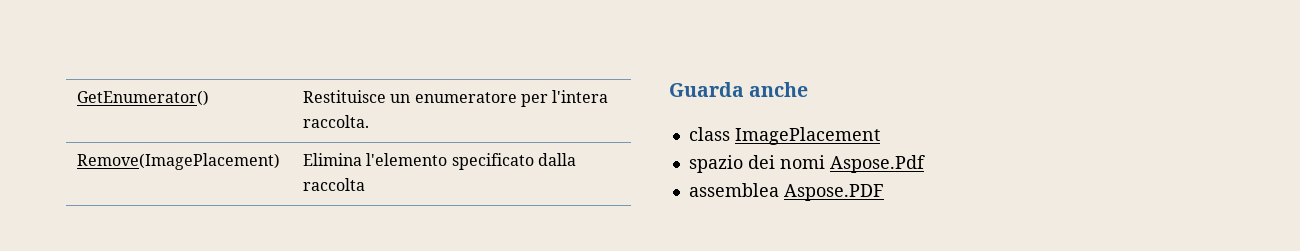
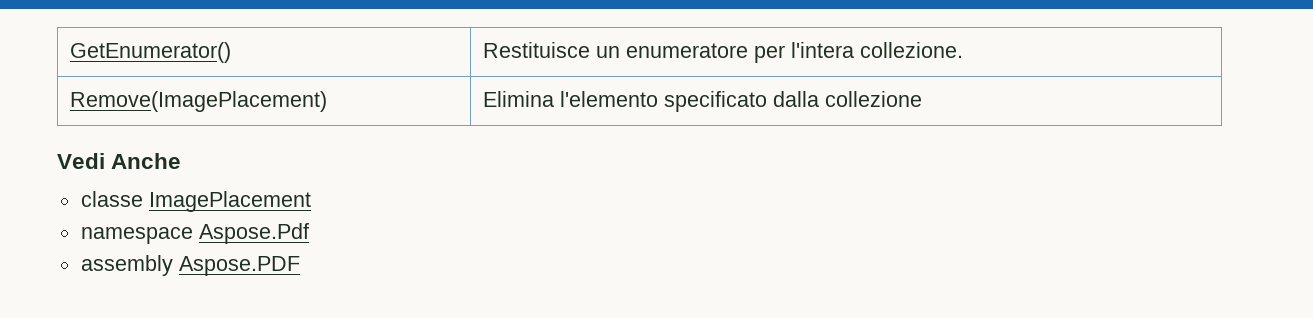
- GetEnumerator() | Restituisce un enumeratore per l'intera raccolta.
+ GetEnumerator() | Restituisce un enumeratore per l'intera collezione.
- Remove(ImagePlacement) | Elimina l'elemento specificato dalla raccolta
- Guarda anche
- class ImagePlacement
- spazio dei nomi Aspose.Pdf
+ Remove(ImagePlacement) | Elimina l'elemento specificato dalla collezione
+ Vedi Anche
+ classe ImagePlacement
+ namespace Aspose.Pdf
- assemblea Aspose.PDF
+ assembly Aspose.PDF

